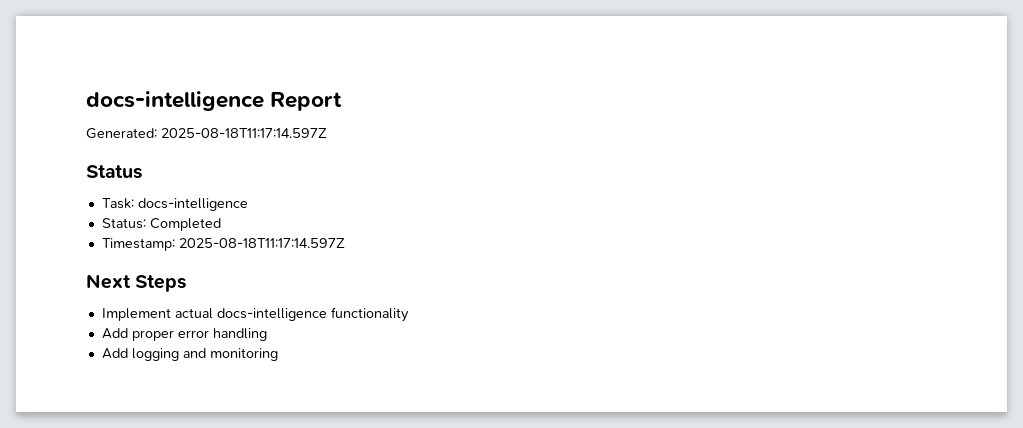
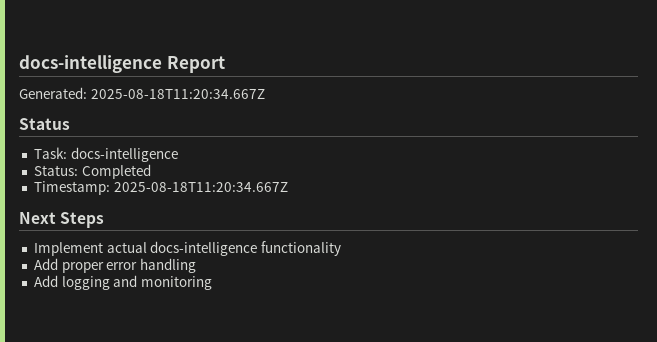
- Generated: 2025-08-18T11:17:14.597Z
+ Generated: 2025-08-18T11:20:34.667Z
- Timestamp: 2025-08-18T11:17:14.597Z
+ Timestamp: 2025-08-18T11:20:34.667Z

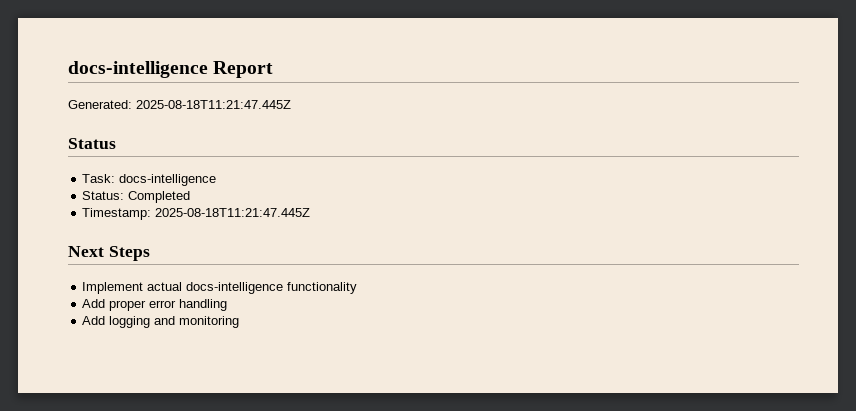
- Generated: 2025-08-18T11:20:34.667Z
+ Generated: 2025-08-18T11:21:47.445Z
- Timestamp: 2025-08-18T11:20:34.667Z
+ Timestamp: 2025-08-18T11:21:47.445Z

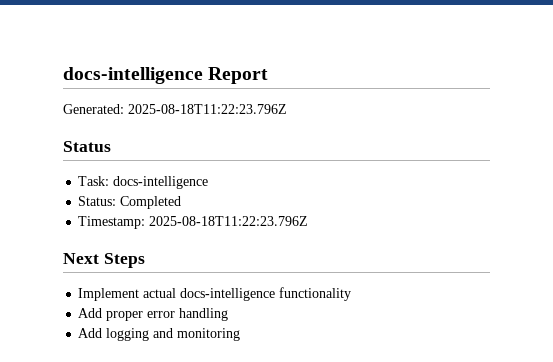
- Generated: 2025-08-18T11:21:47.445Z
+ Generated: 2025-08-18T11:22:23.796Z
- Timestamp: 2025-08-18T11:21:47.445Z
+ Timestamp: 2025-08-18T11:22:23.796Z

